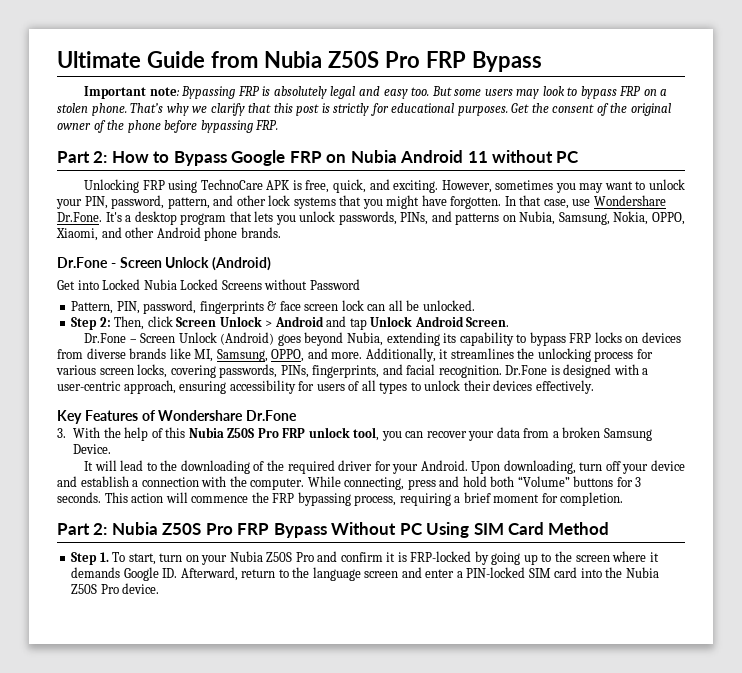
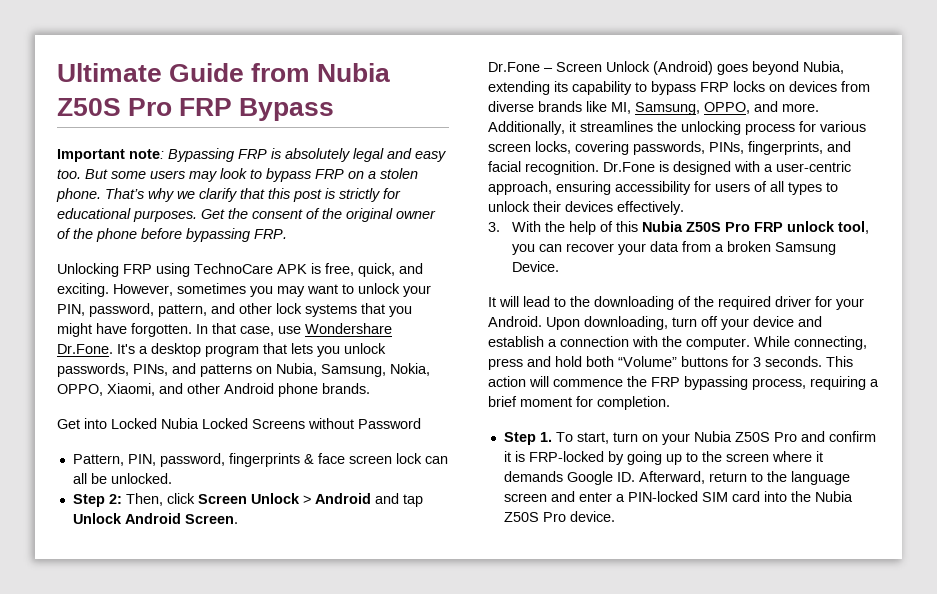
- Part 2: How to Bypass Google FRP on Nubia Android 11 without PC
  In that case, use Wondershare Dr.Fone. It's a desktop program that lets you unlock passwords, PINs, and patterns on Nubia, Samsung, Nokia, OPPO, Xiaomi, and other Android phone brands.
- Dr.Fone - Screen Unlock (Android)
- Key Features of Wondershare Dr.Fone
- Part 2: Nubia Z50S Pro FRP Bypass Without PC Using SIM Card Method

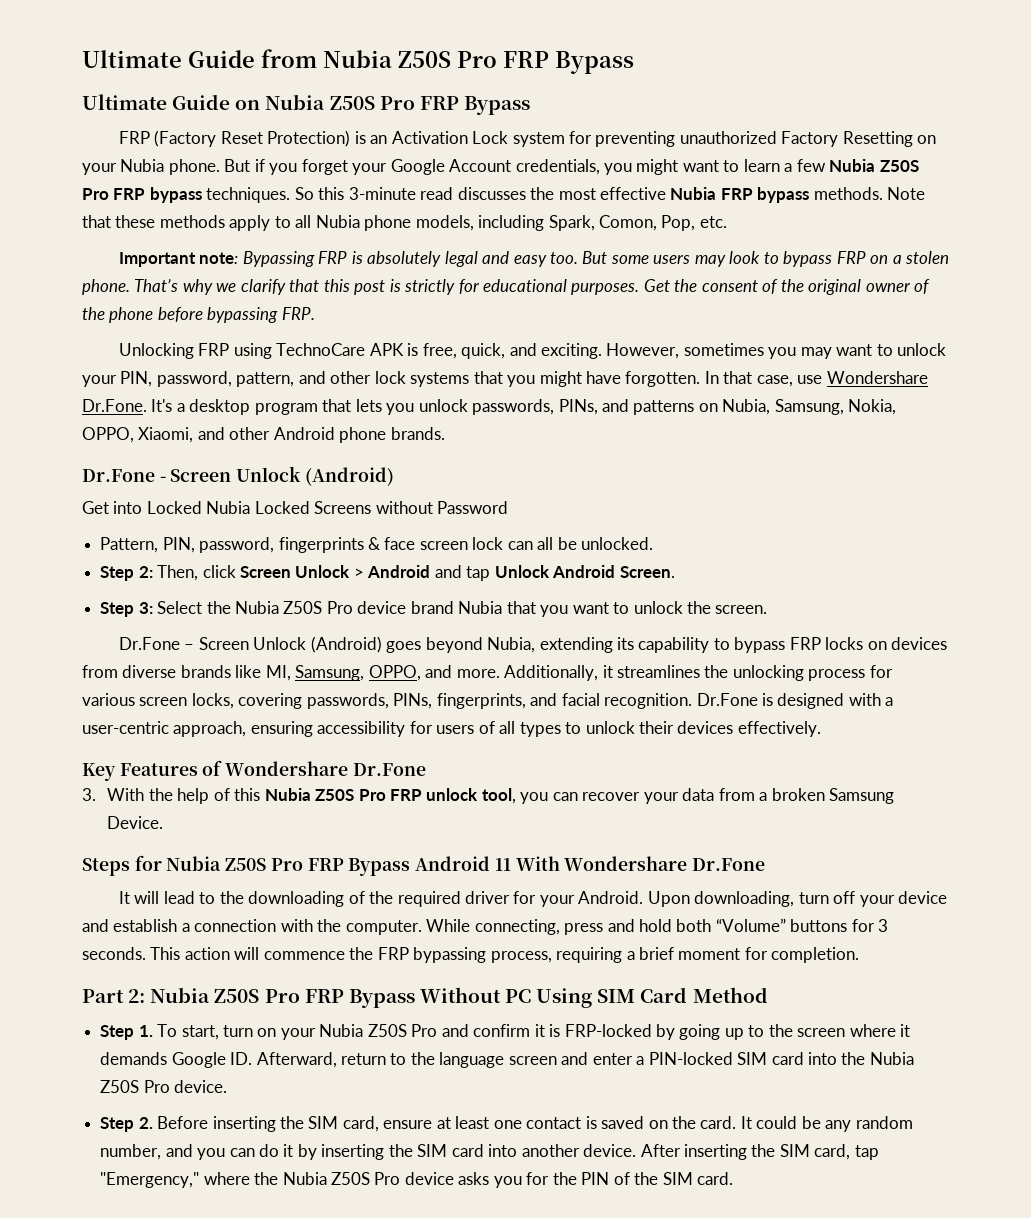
+ Ultimate Guide on Nubia Z50S Pro FRP Bypass
+ FRP (Factory Reset Protection) is an Activation Lock system for preventing unauthorized Factory Resetting on your Nubia phone. But if you forget your Google Account credentials, you might want to learn a few Nubia Z50S Pro FRP bypass techniques. So this 3-minute read discusses the most effective Nubia FRP bypass methods. Note that these methods apply to all Nubia phone models, including Spark, Comon, Pop, etc.
  In that case, use Wondershare Dr.Fone. It's a desktop program that lets you unlock passwords, PINs, and patterns on Nubia, Samsung, Nokia, OPPO, Xiaomi, and other Android phone brands.
+ Dr.Fone - Screen Unlock (Android)
+ Step 3: Select the Nubia Z50S Pro device brand Nubia that you want to unlock the screen.
+ Key Features of Wondershare Dr.Fone
+ Steps for Nubia Z50S Pro FRP Bypass Android 11 With Wondershare Dr.Fone
+ Part 2: Nubia Z50S Pro FRP Bypass Without PC Using SIM Card Method
+ Step 2. Before inserting the SIM card, ensure at least one contact is saved on the card. It could be any random number, and you can do it by inserting the SIM card into another device. After inserting the SIM card, tap "Emergency," where the Nubia Z50S Pro device asks you for the PIN of the SIM card.

